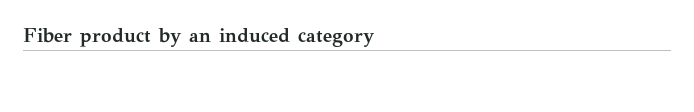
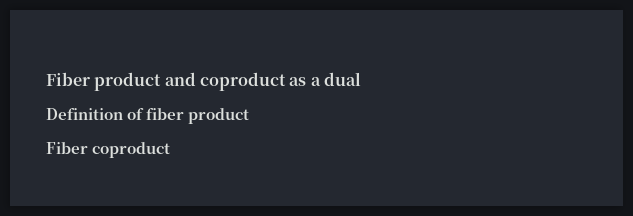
- Fiber product by an induced category
+ Fiber product and coproduct as a dual
+ Definition of fiber product
+ Fiber coproduct

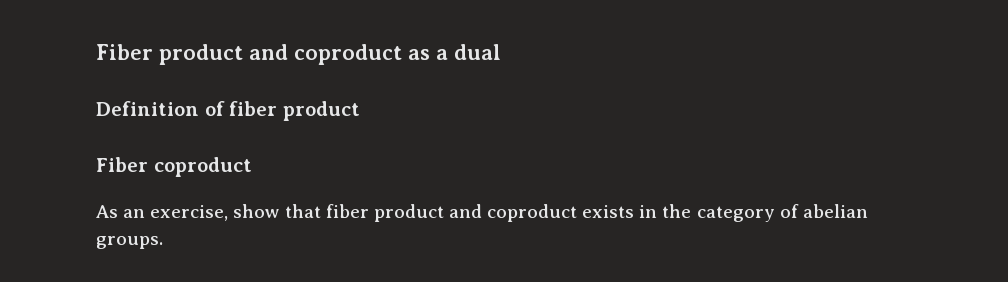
+ As an exercise, show that fiber product and coproduct exists in the category of abelian groups.

